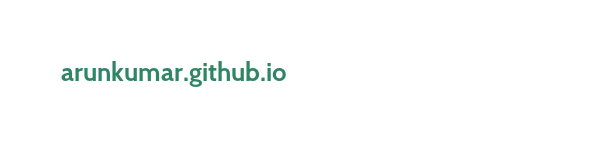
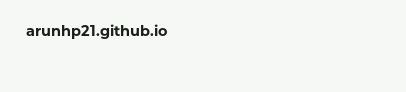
- arunkumar.github.io
+ arunhp21.github.io

